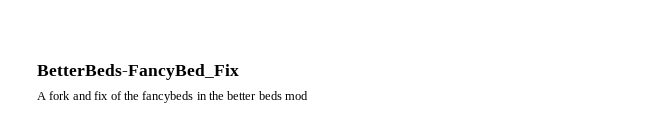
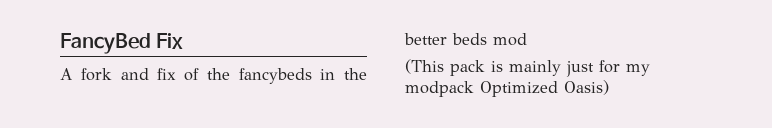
- BetterBeds-FancyBed_Fix
+ FancyBed Fix
+ (This pack is mainly just for my modpack Optimized Oasis)

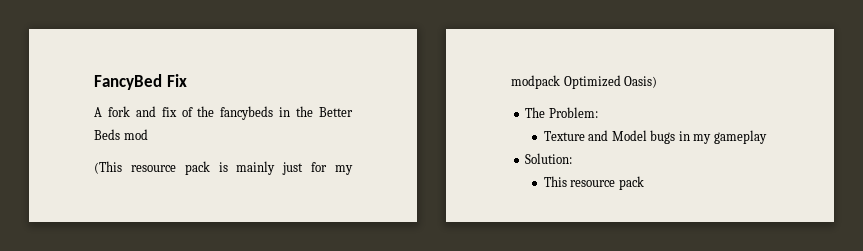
- A fork and fix of the fancybeds in the better beds mod
+ A fork and fix of the fancybeds in the Better Beds mod
- (This pack is mainly just for my modpack Optimized Oasis)
+ (This resource pack is mainly just for my modpack Optimized Oasis)
+ The Problem:
+ Texture and Model bugs in my gameplay
+ Solution:
+ This resource pack

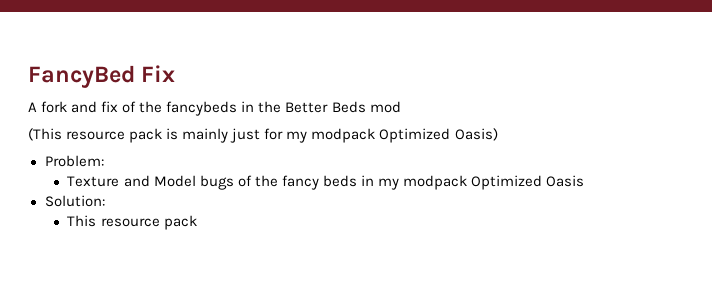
- The Problem:
+ Problem:
- Texture and Model bugs in my gameplay
+ Texture and Model bugs of the fancy beds in my modpack Optimized Oasis

